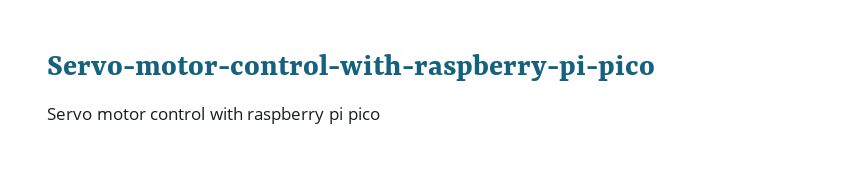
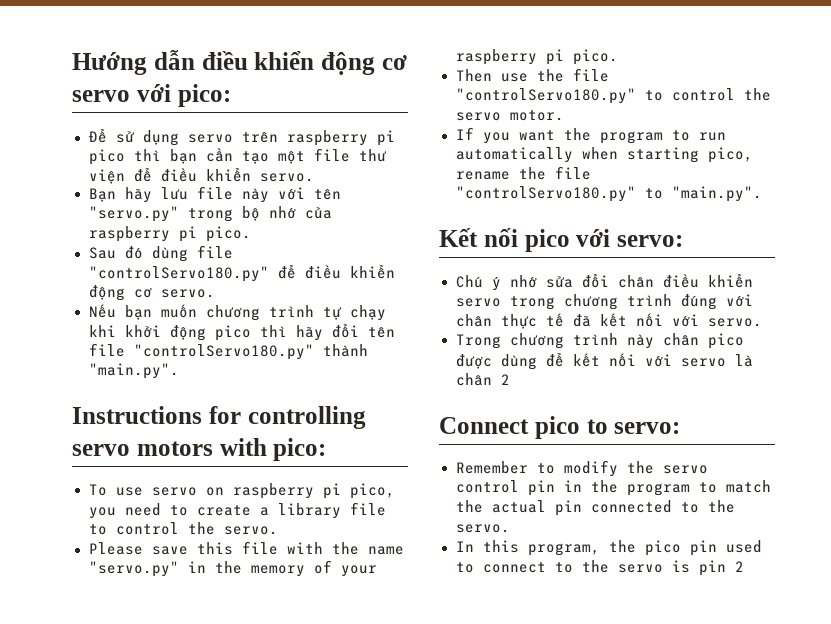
- Servo-motor-control-with-raspberry-pi-pico
- Servo motor control with raspberry pi pico
+ Hướng dẫn điều khiển động cơ servo với pico:
+ Để sử dụng servo trên raspberry pi pico thì bạn cần tạo một file thư viện để điều khiển servo.
+ Bạn hãy lưu file này với tên "servo.py" trong bộ nhớ của raspberry pi pico.
+ Sau đó dùng file "controlServo180.py" để điều khiển động cơ servo.
+ Nếu bạn muốn chương trình tự chạy khi khởi động pico thì hãy đổi tên file "controlServo180.py" thành "main.py".
+ Instructions for controlling servo motors with pico:
+ To use servo on raspberry pi pico, you need to create a library file to control the servo.
+ Please save this file with the name "servo.py" in the memory of your raspberry pi pico.
+ Then use the file "controlServo180.py" to control the servo motor.
+ If you want the program to run automatically when starting pico, rename the file "controlServo180.py" to "main.py".
+ Kết nối pico với servo:
+ Chú ý nhớ sửa đổi chân điều khiển servo trong chương trình đúng với chân thực tế đã kết nối với servo.
+ Trong chương trình này chân pico được dùng để kết nối với servo là chân 2
+ Connect pico to servo:
+ Remember to modify the servo control pin in the program to match the actual pin connected to the servo.
+ In this program, the pico pin used to connect to the servo is pin 2

